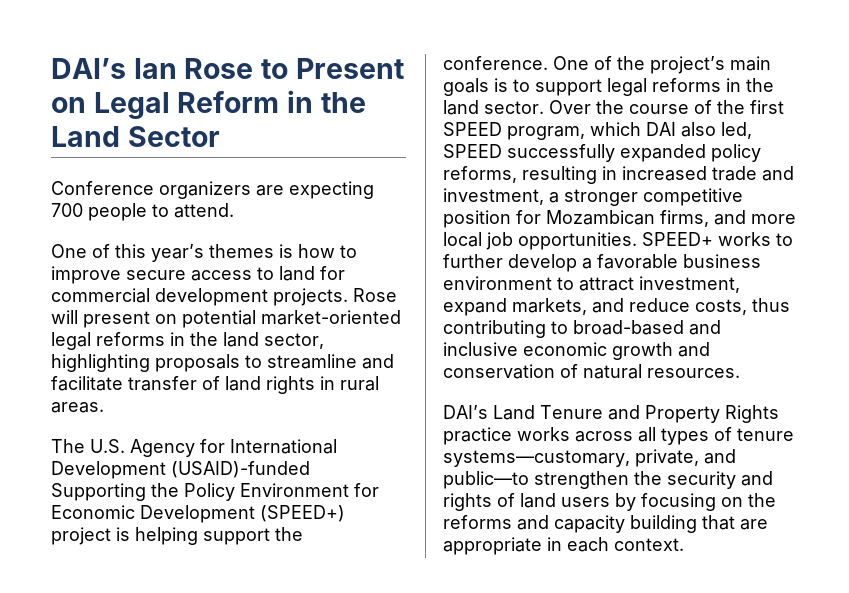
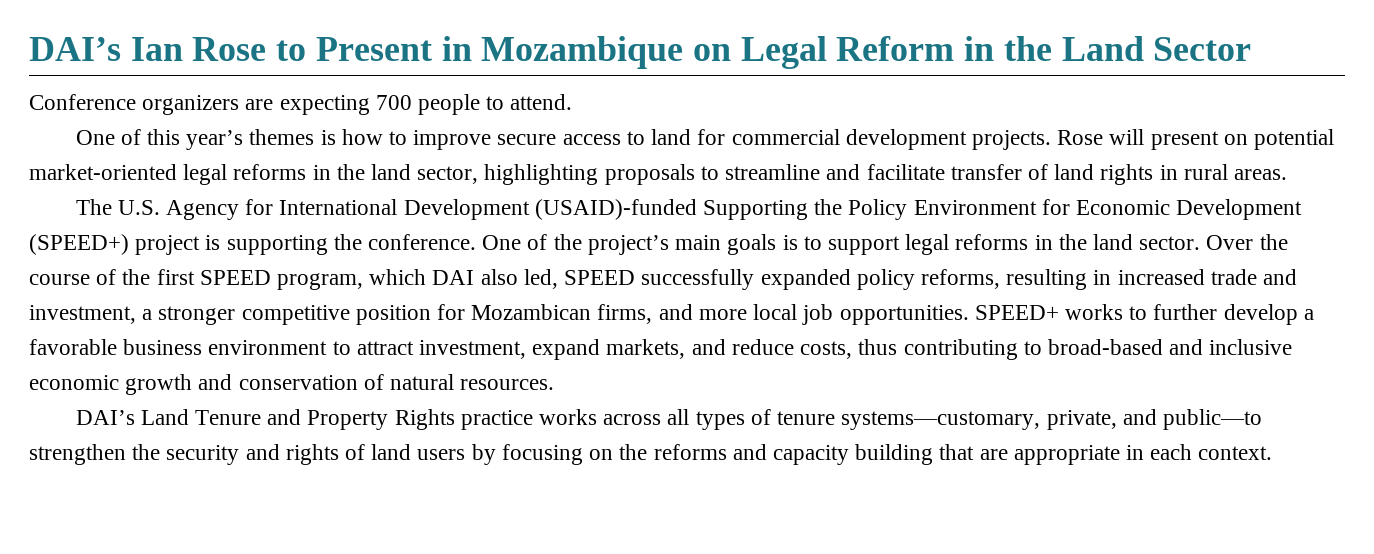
- DAI’s Ian Rose to Present on Legal Reform in the Land Sector
+ DAI’s Ian Rose to Present in Mozambique on Legal Reform in the Land Sector
- The U.S. Agency for International Development (USAID)-funded Supporting the Policy Environment for Economic Development (SPEED+) project is helping support the conference.
+ The U.S. Agency for International Development (USAID)-funded Supporting the Policy Environment for Economic Development (SPEED+) project is supporting the conference.

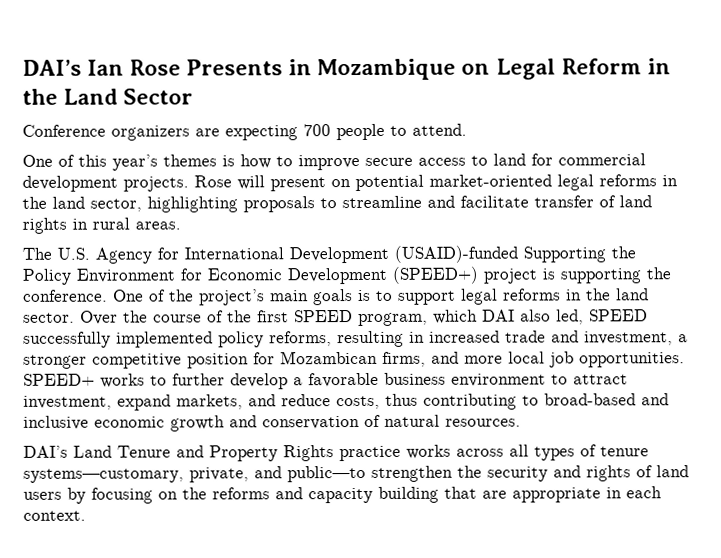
- DAI’s Ian Rose to Present in Mozambique on Legal Reform in the Land Sector
+ DAI’s Ian Rose Presents in Mozambique on Legal Reform in the Land Sector
- Over the course of the first SPEED program, which DAI also led, SPEED successfully expanded policy reforms, resulting in increased trade and investment, a stronger competitive position for Mozambican firms, and more local job opportunities.
+ Over the course of the first SPEED program, which DAI also led, SPEED successfully implemented policy reforms, resulting in increased trade and investment, a stronger competitive position for Mozambican firms, and more local job opportunities.

